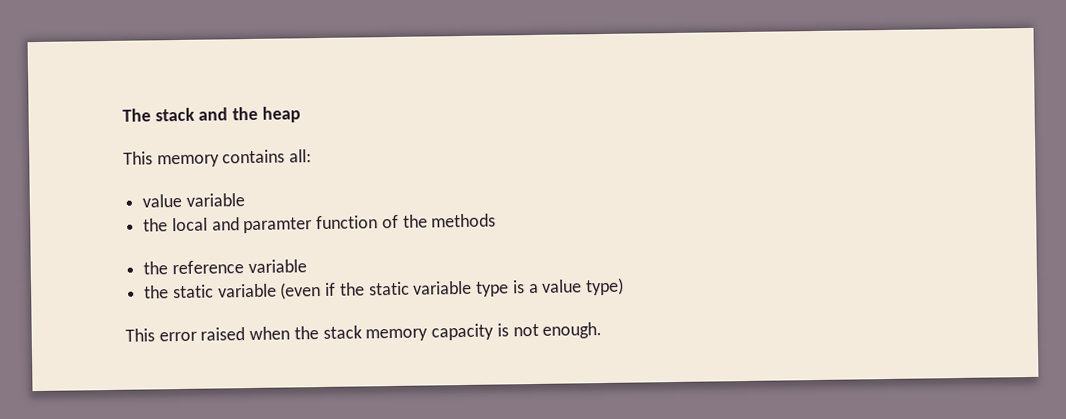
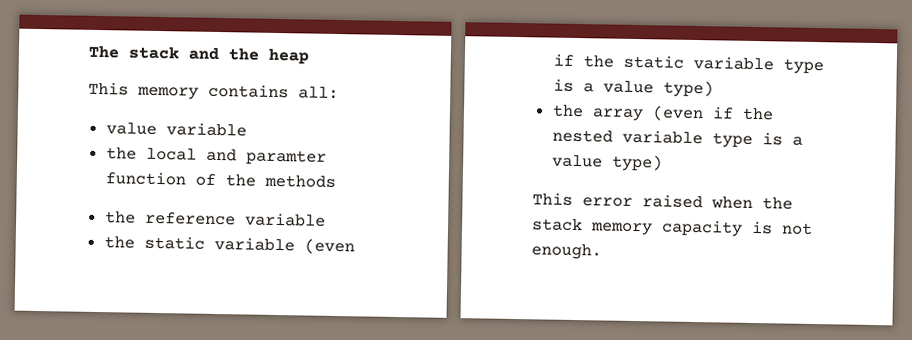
+ the array (even if the nested variable type is a value type)

